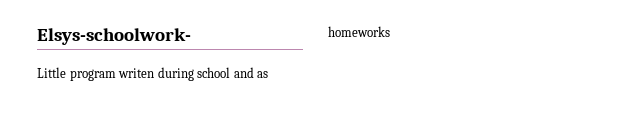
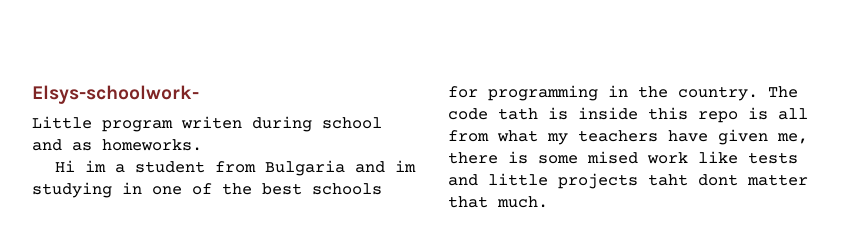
- Little program writen during school and as homeworks
+ Little program writen during school and as homeworks.
+ Hi im a student from Bulgaria and im studying in one of the best schools for programming in the country. The code tath is inside this repo is all from what my teachers have given me, there is some mised work like tests and little projects taht dont matter that much.

